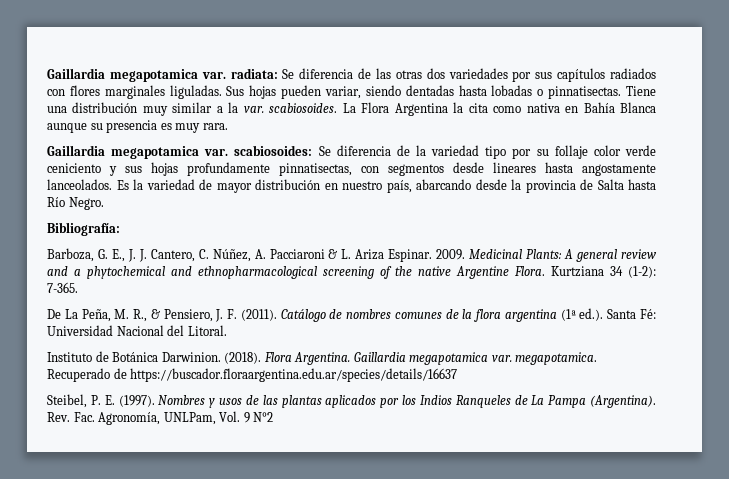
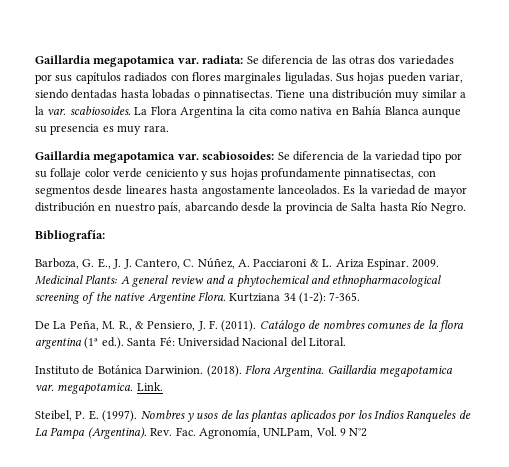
- Recuperado de https://buscador.floraargentina.edu.ar/species/details/16637
+ Link.

